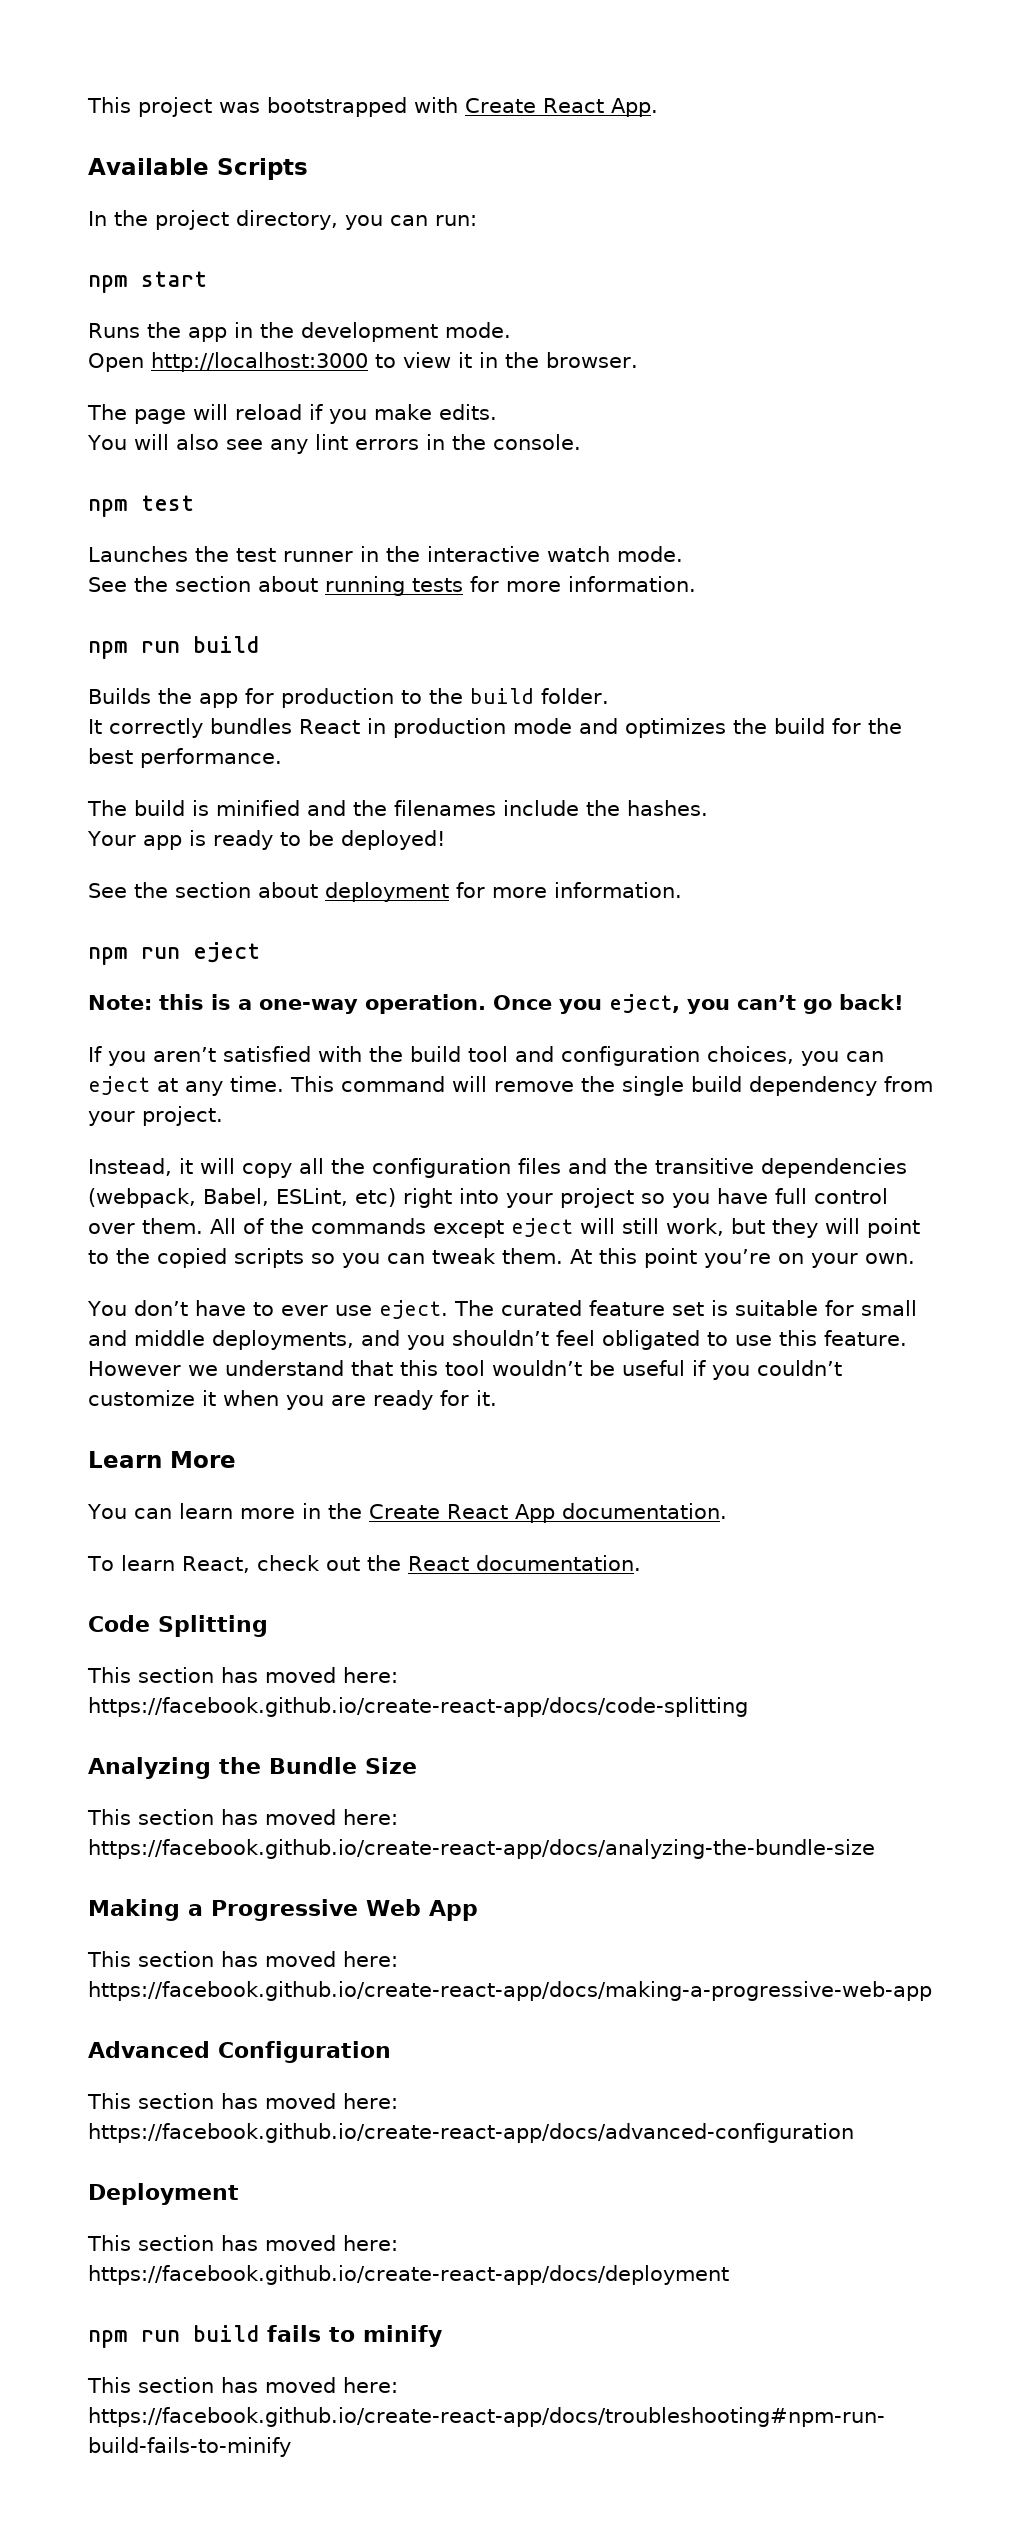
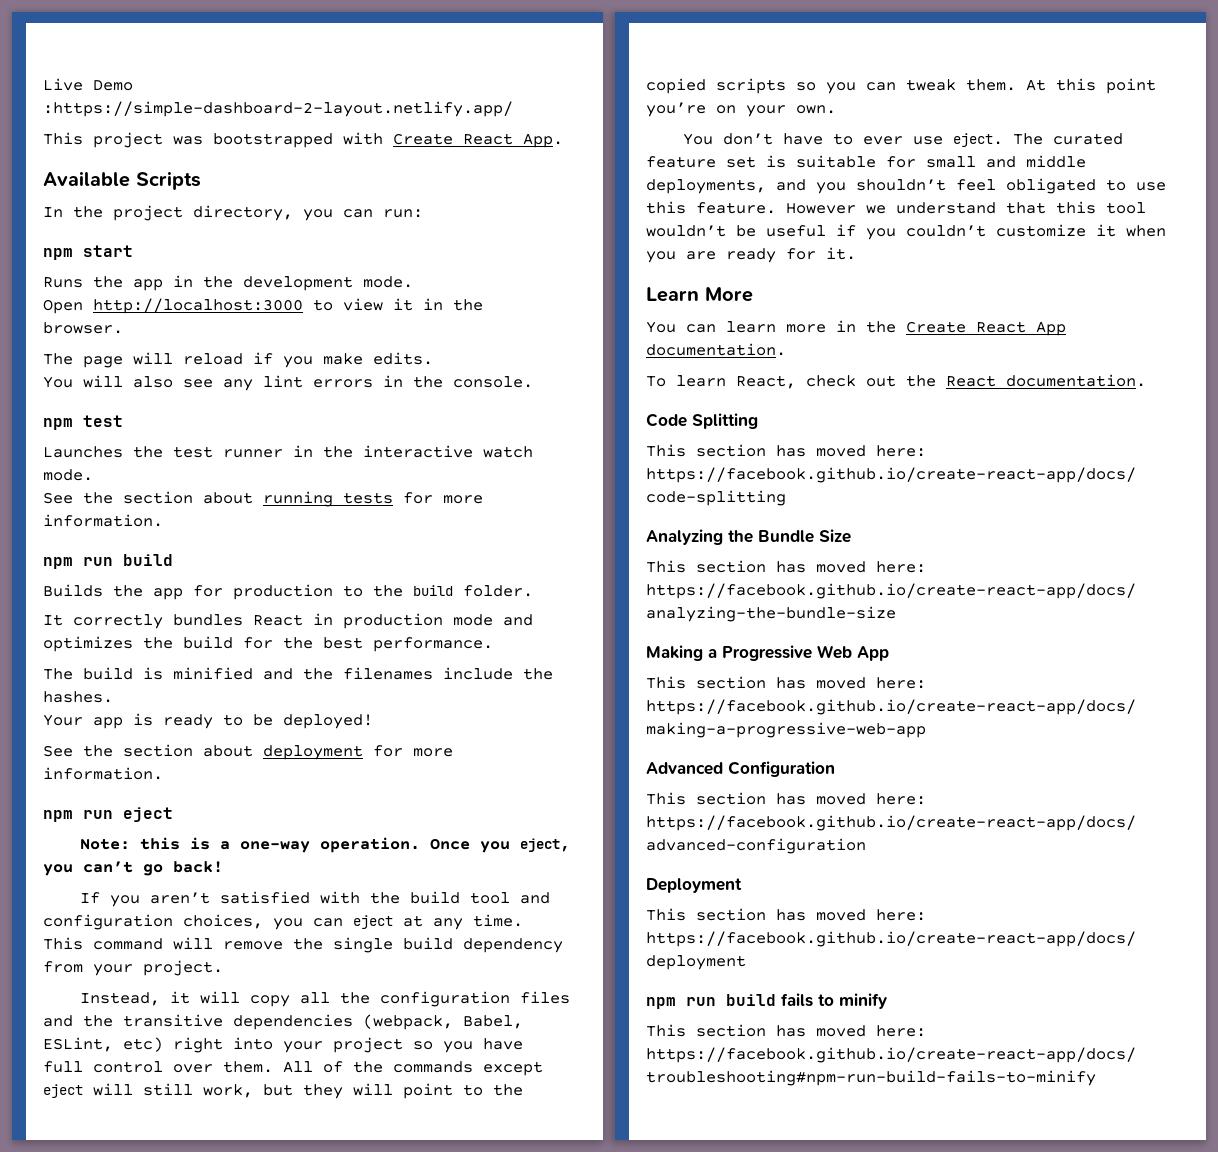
+ Live Demo :https://simple-dashboard-2-layout.netlify.app/

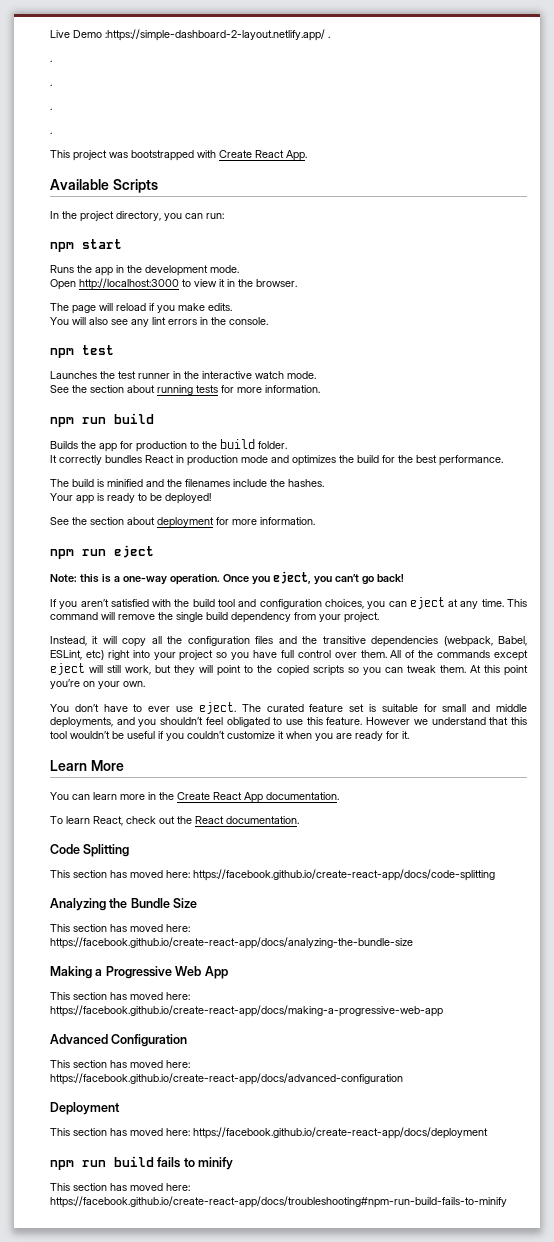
- Live Demo :https://simple-dashboard-2-layout.netlify.app/
+ Live Demo :https://simple-dashboard-2-layout.netlify.app/ .
+ .
+ .
+ .
+ .

